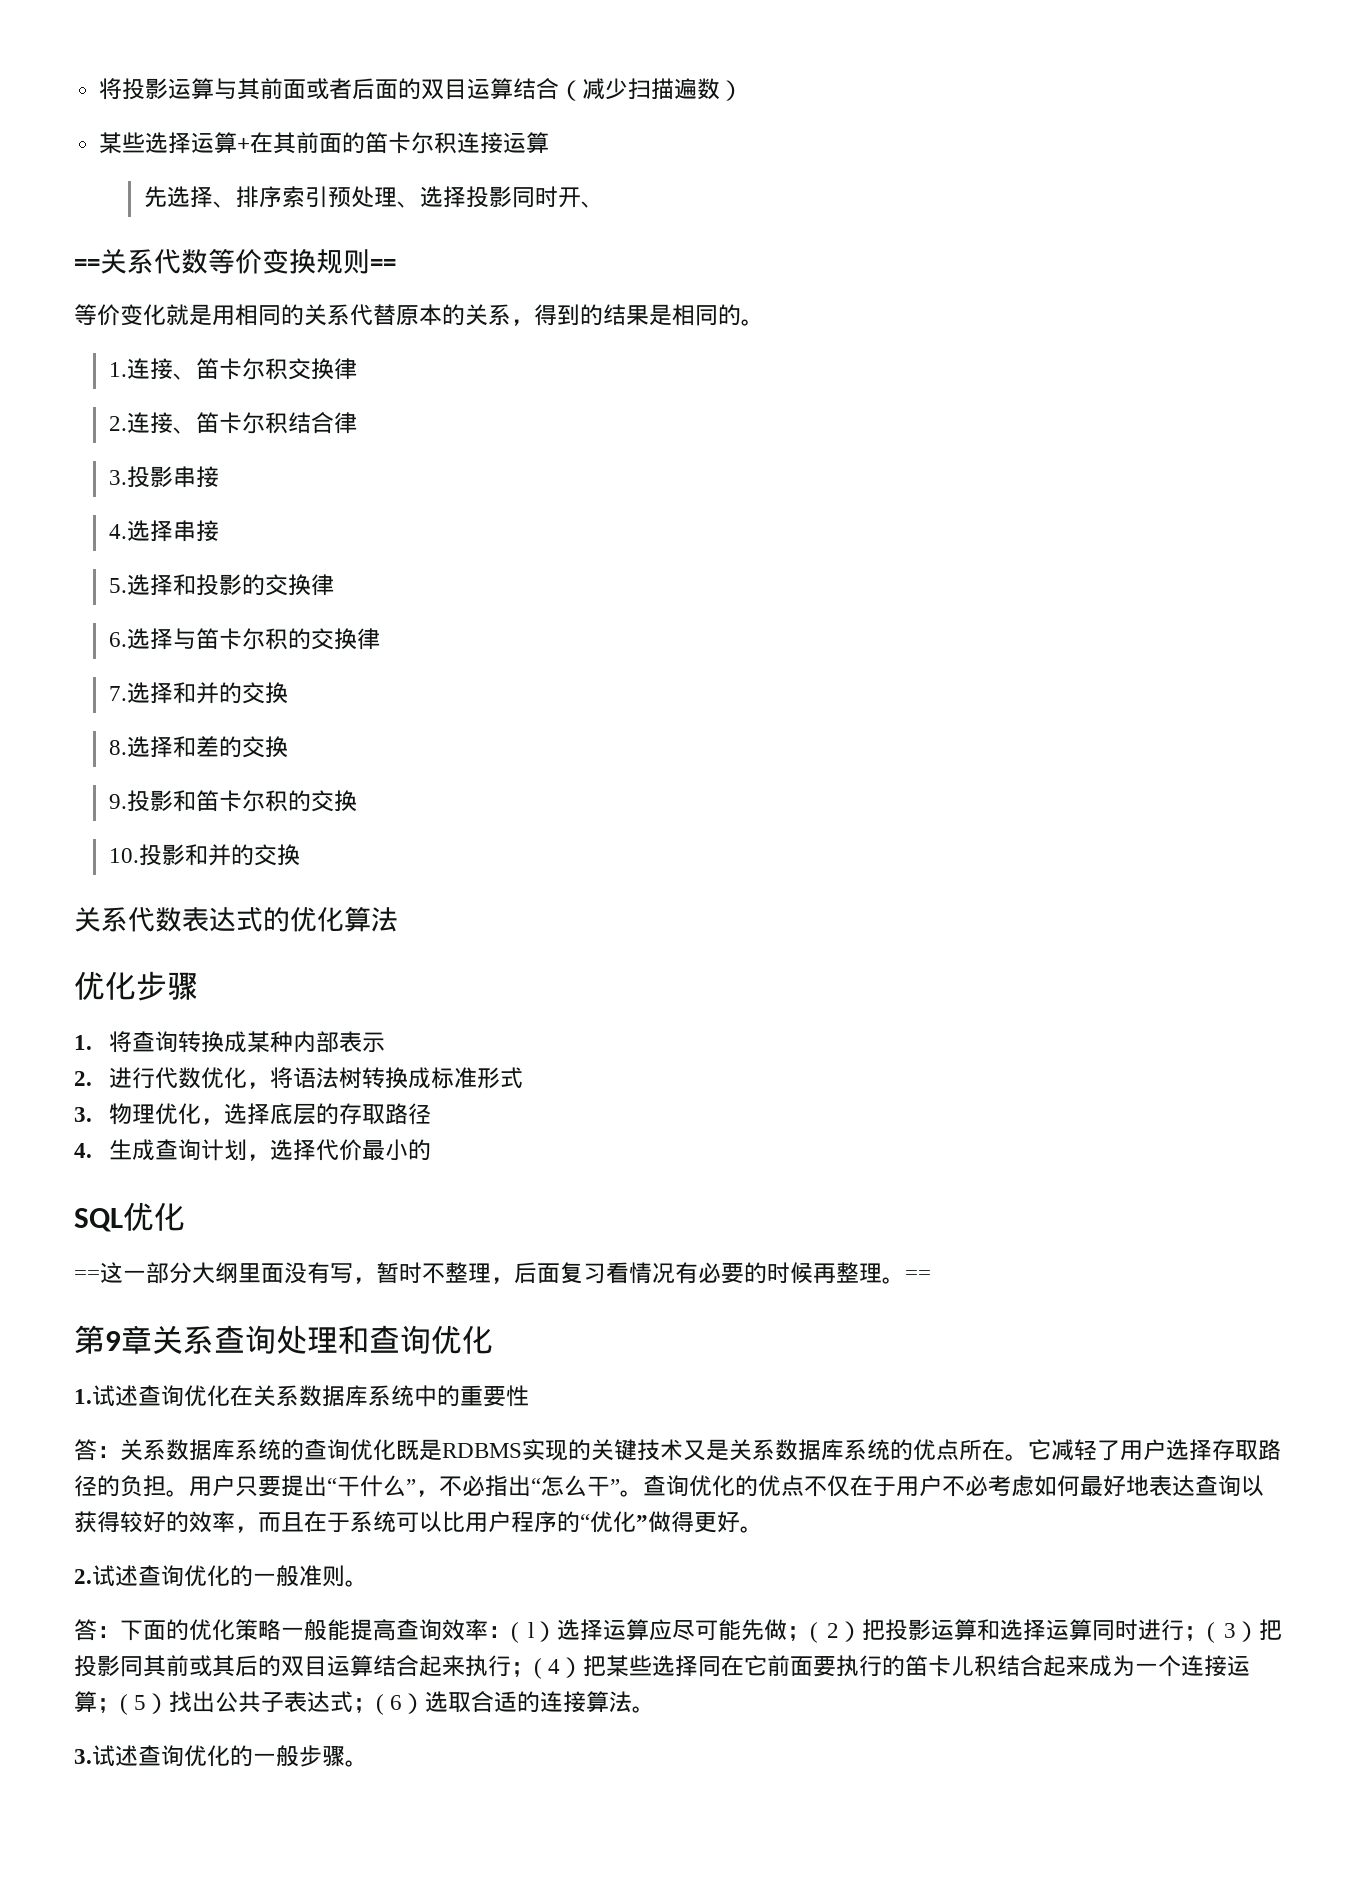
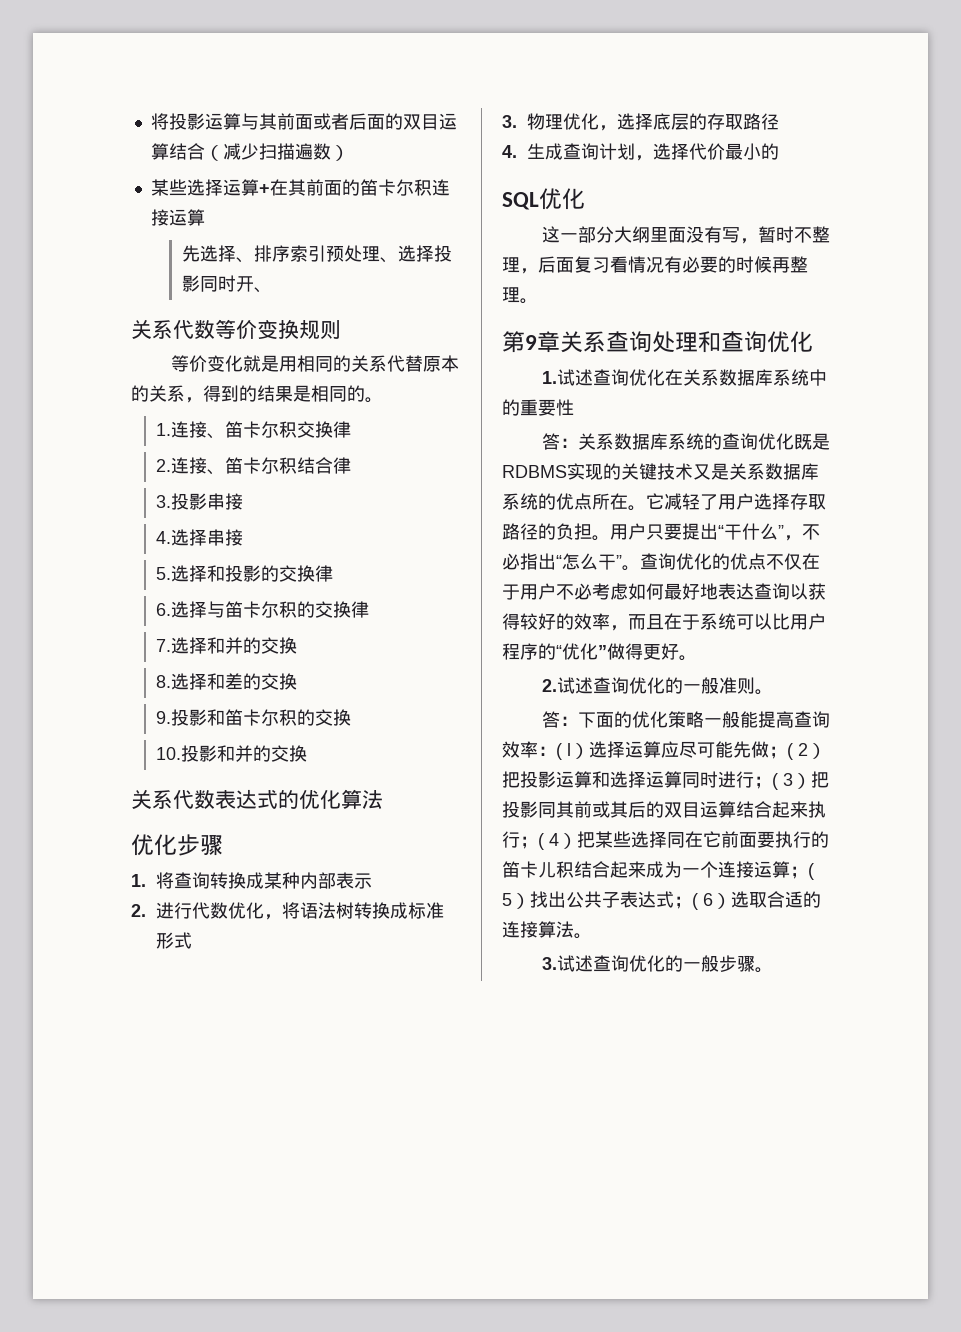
- ==关系代数等价变换规则==
+ 关系代数等价变换规则
- ==这一部分大纲里面没有写，暂时不整理，后面复习看情况有必要的时候再整理。==
+ 这一部分大纲里面没有写，暂时不整理，后面复习看情况有必要的时候再整理。

